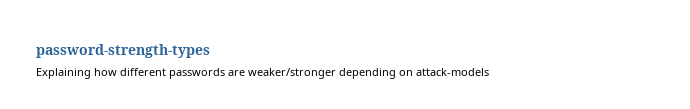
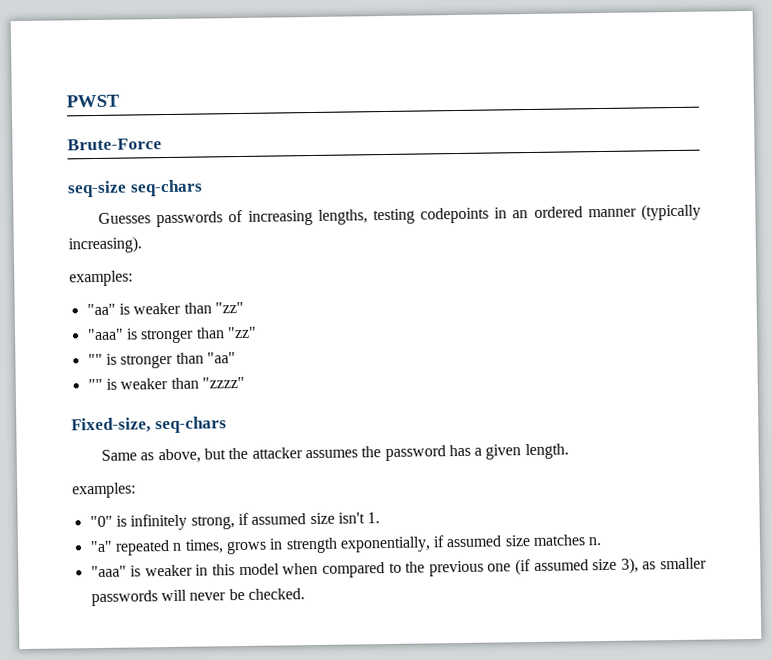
- password-strength-types
- Explaining how different passwords are weaker/stronger depending on attack-models
+ PWST
+ Brute-Force
+ seq-size seq-chars
+ Guesses passwords of increasing lengths, testing codepoints in an ordered manner (typically increasing).
+ examples:
+ "aa" is weaker than "zz"
+ "aaa" is stronger than "zz"
+ "" is stronger than "aa"
+ "" is weaker than "zzzz"
+ Fixed-size, seq-chars
+ Same as above, but the attacker assumes the password has a given length.
+ examples:
+ "0" is infinitely strong, if assumed size isn't 1.
+ "a" repeated n times, grows in strength exponentially, if assumed size matches n.
+ "aaa" is weaker in this model when compared to the previous one (if assumed size 3), as smaller passwords will never be checked.

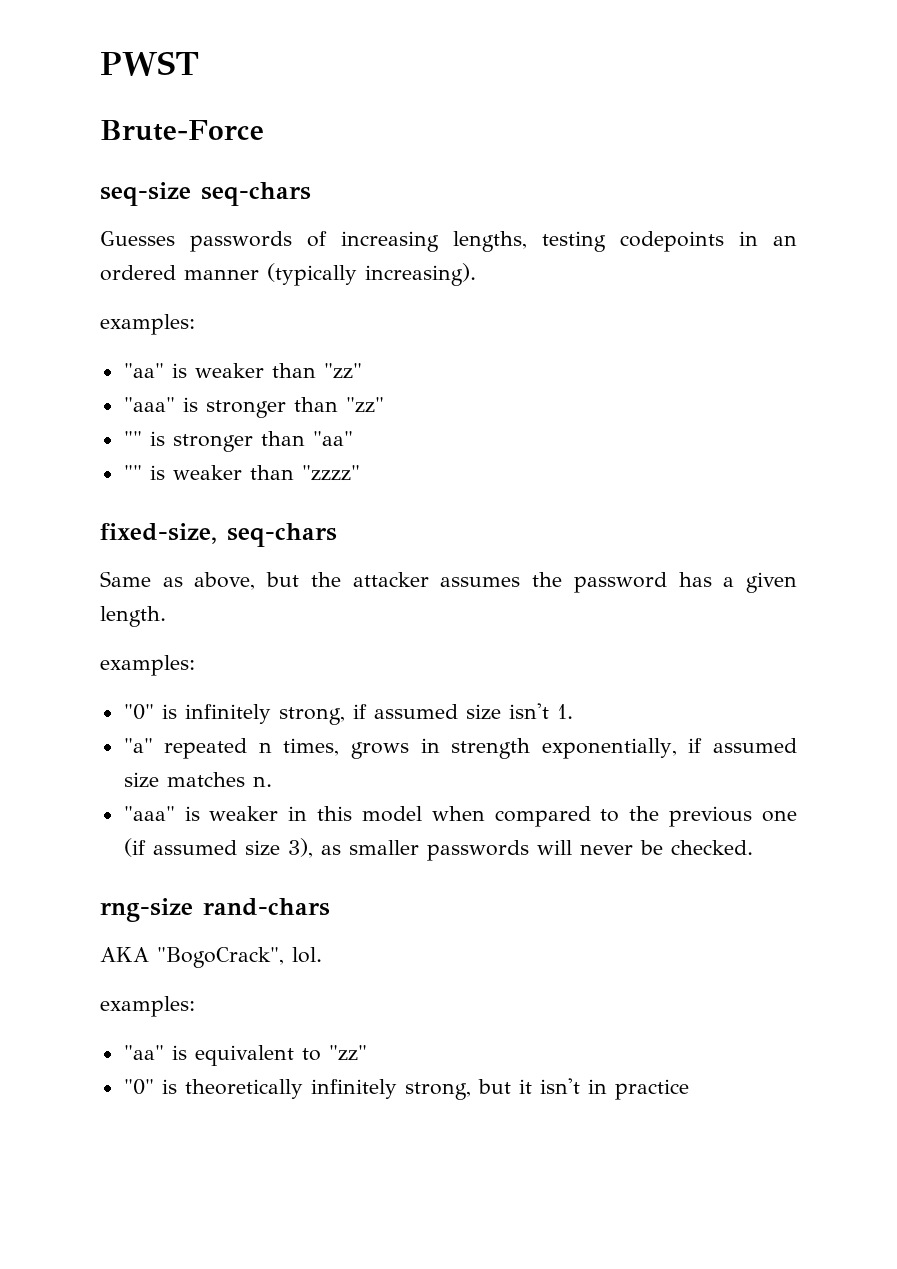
- Fixed-size, seq-chars
+ fixed-size, seq-chars
+ rng-size rand-chars
+ AKA "BogoCrack", lol.
+ examples:
+ "aa" is equivalent to "zz"
+ "0" is theoretically infinitely strong, but it isn't in practice

